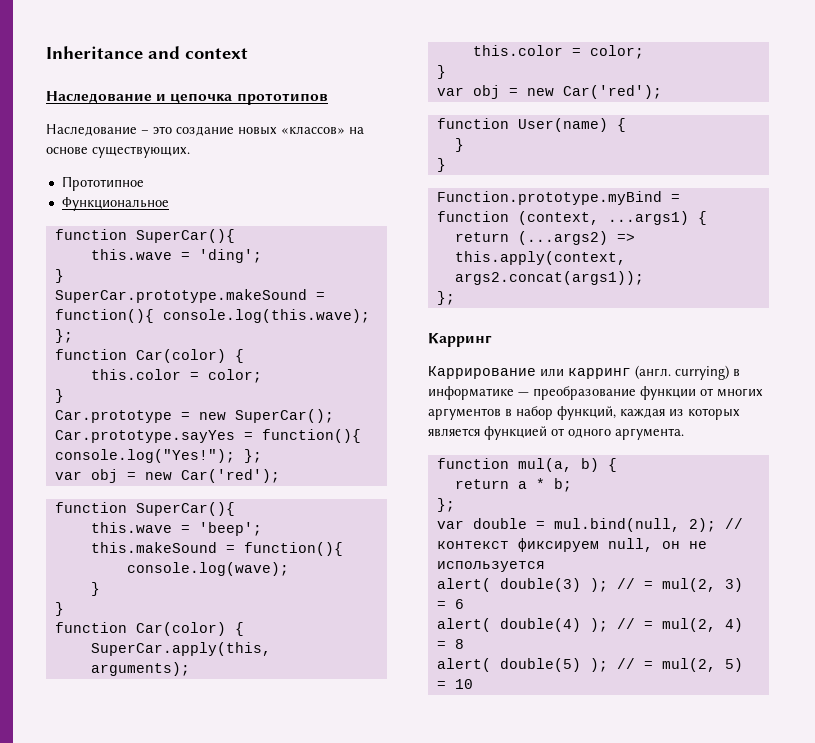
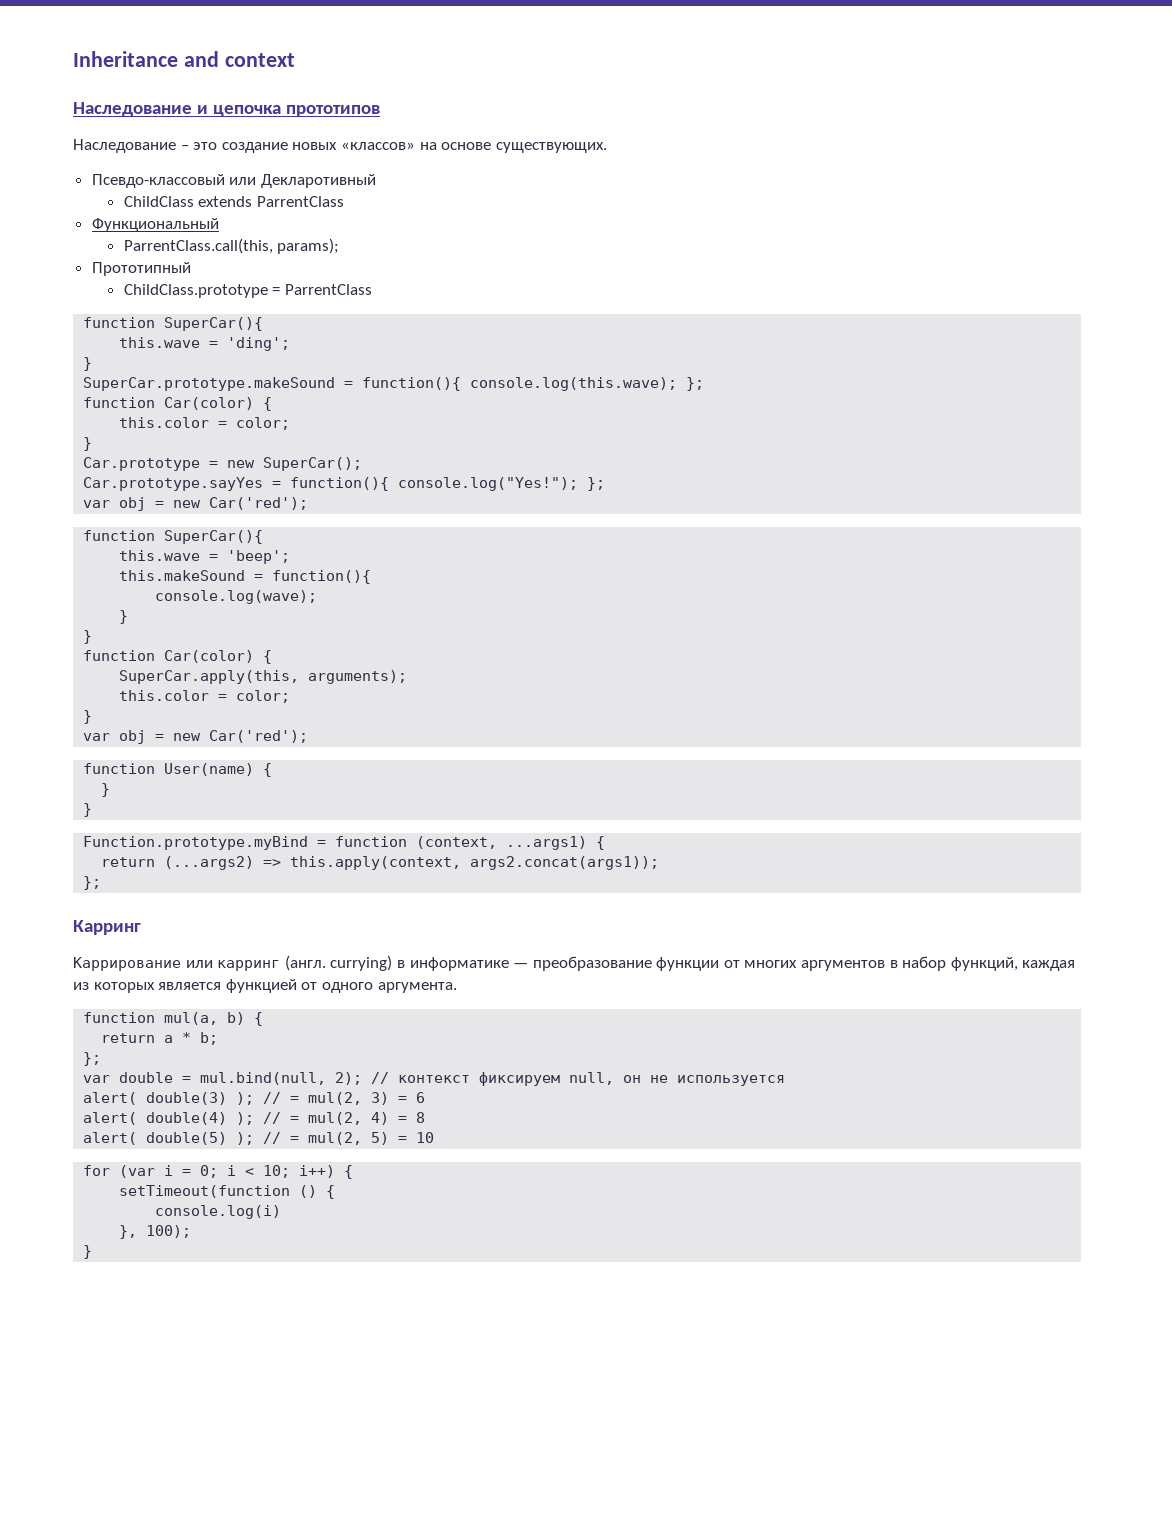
- Прототипное
- Функциональное
+ Псевдо-классовый или Декларотивный
+ ChildClass extends ParrentClass
+ Функциональный
+ ParrentClass.call(this, params);
+ Прототипный
+ ChildClass.prototype = ParrentClass
+ for (var i = 0; i < 10; i++) {
+ setTimeout(function () {
+ console.log(i)
+ }, 100);
+ }

